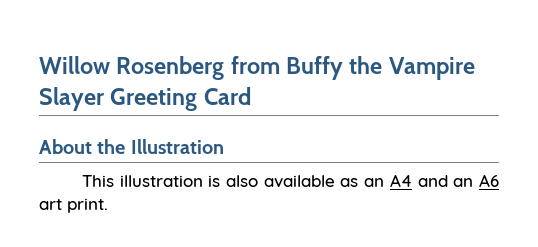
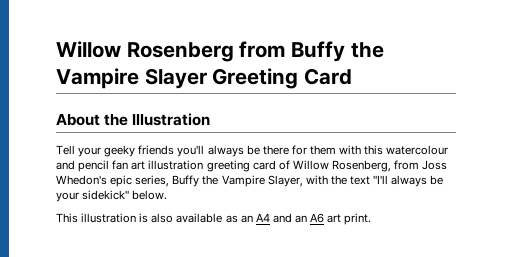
+ Tell your geeky friends you'll always be there for them with this watercolour and pencil fan art illustration greeting card of Willow Rosenberg, from Joss Whedon's epic series, Buffy the Vampire Slayer, with the text "I'll always be your sidekick" below.

